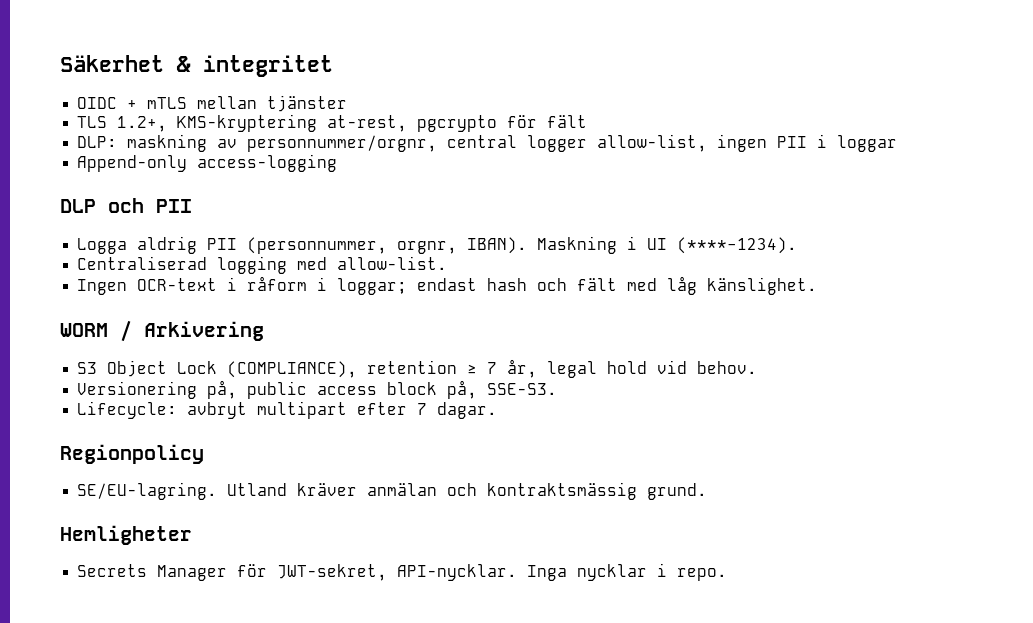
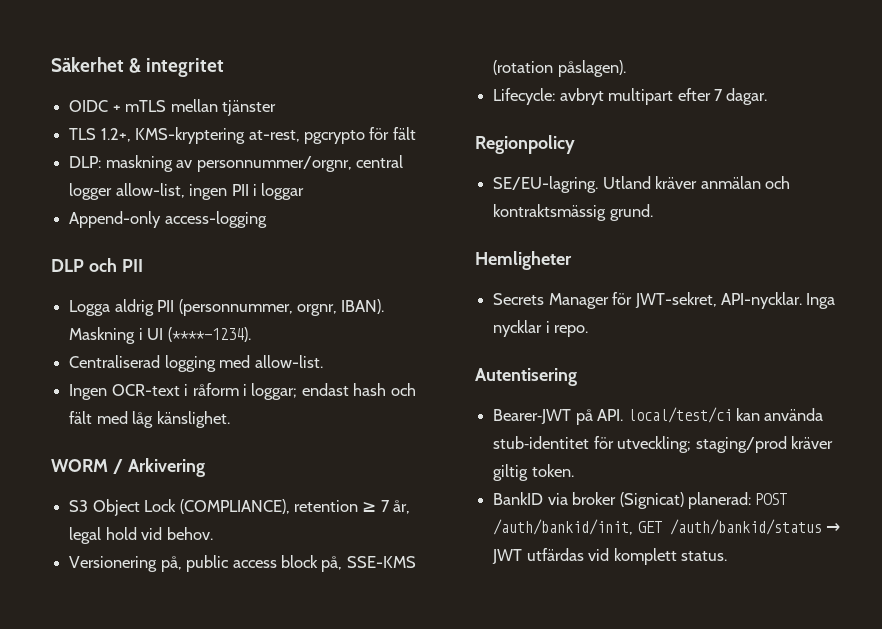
- Versionering på, public access block på, SSE-S3.
+ Versionering på, public access block på, SSE-KMS (rotation påslagen).
+ Autentisering
+ Bearer‑JWT på API. local/test/ci kan använda stub‑identitet för utveckling; staging/prod kräver giltig token.
+ BankID via broker (Signicat) planerad: POST /auth/bankid/init, GET /auth/bankid/status → JWT utfärdas vid komplett status.

